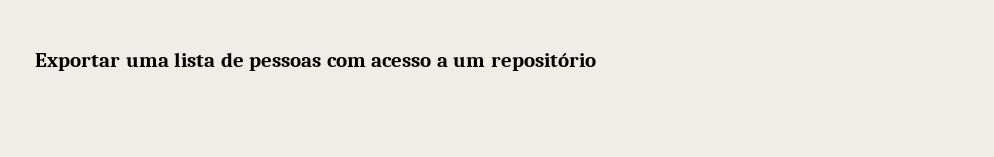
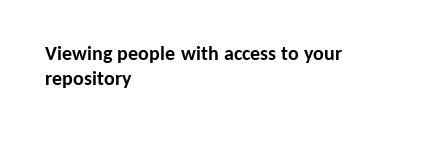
- Exportar uma lista de pessoas com acesso a um repositório
+ Viewing people with access to your repository

